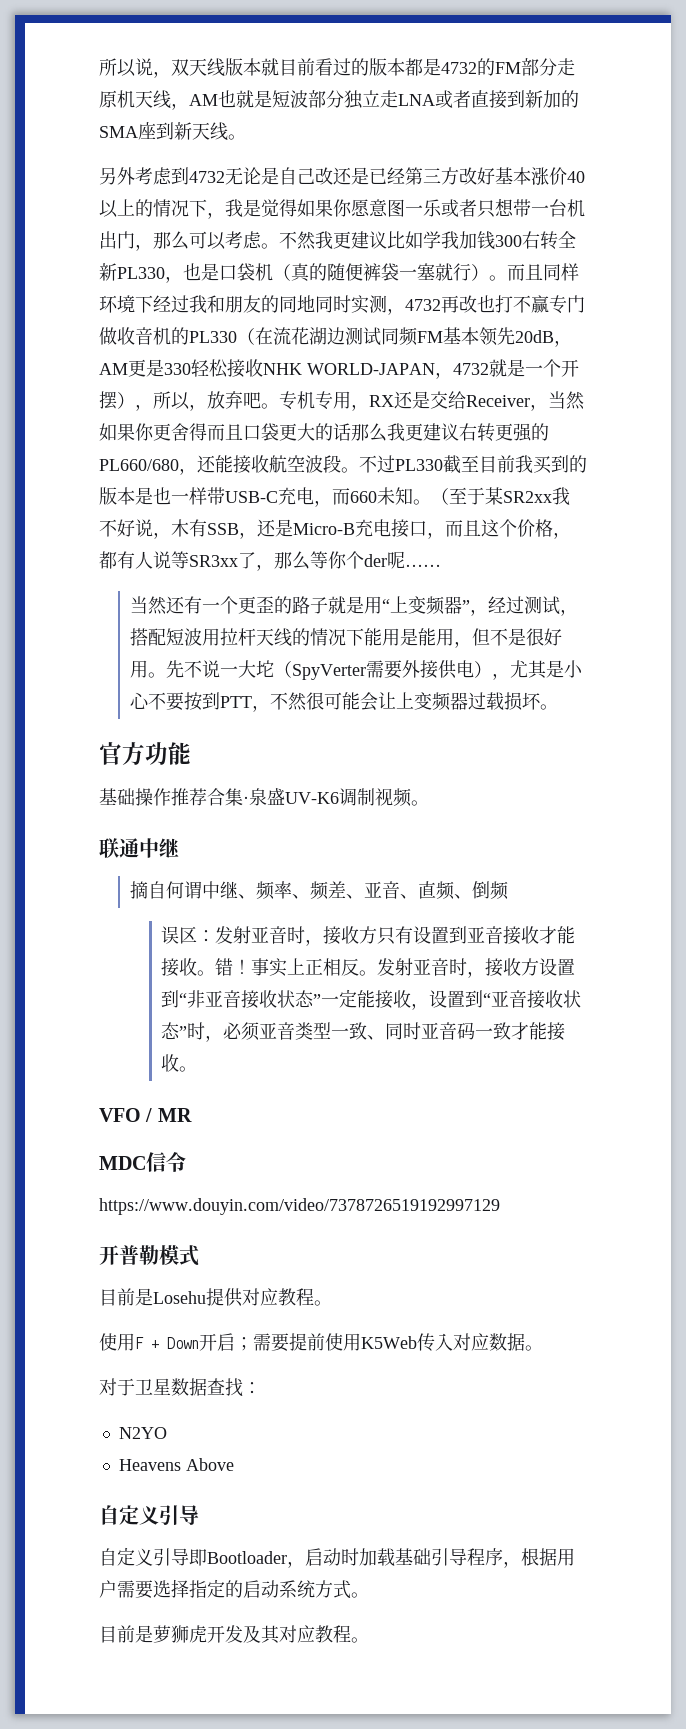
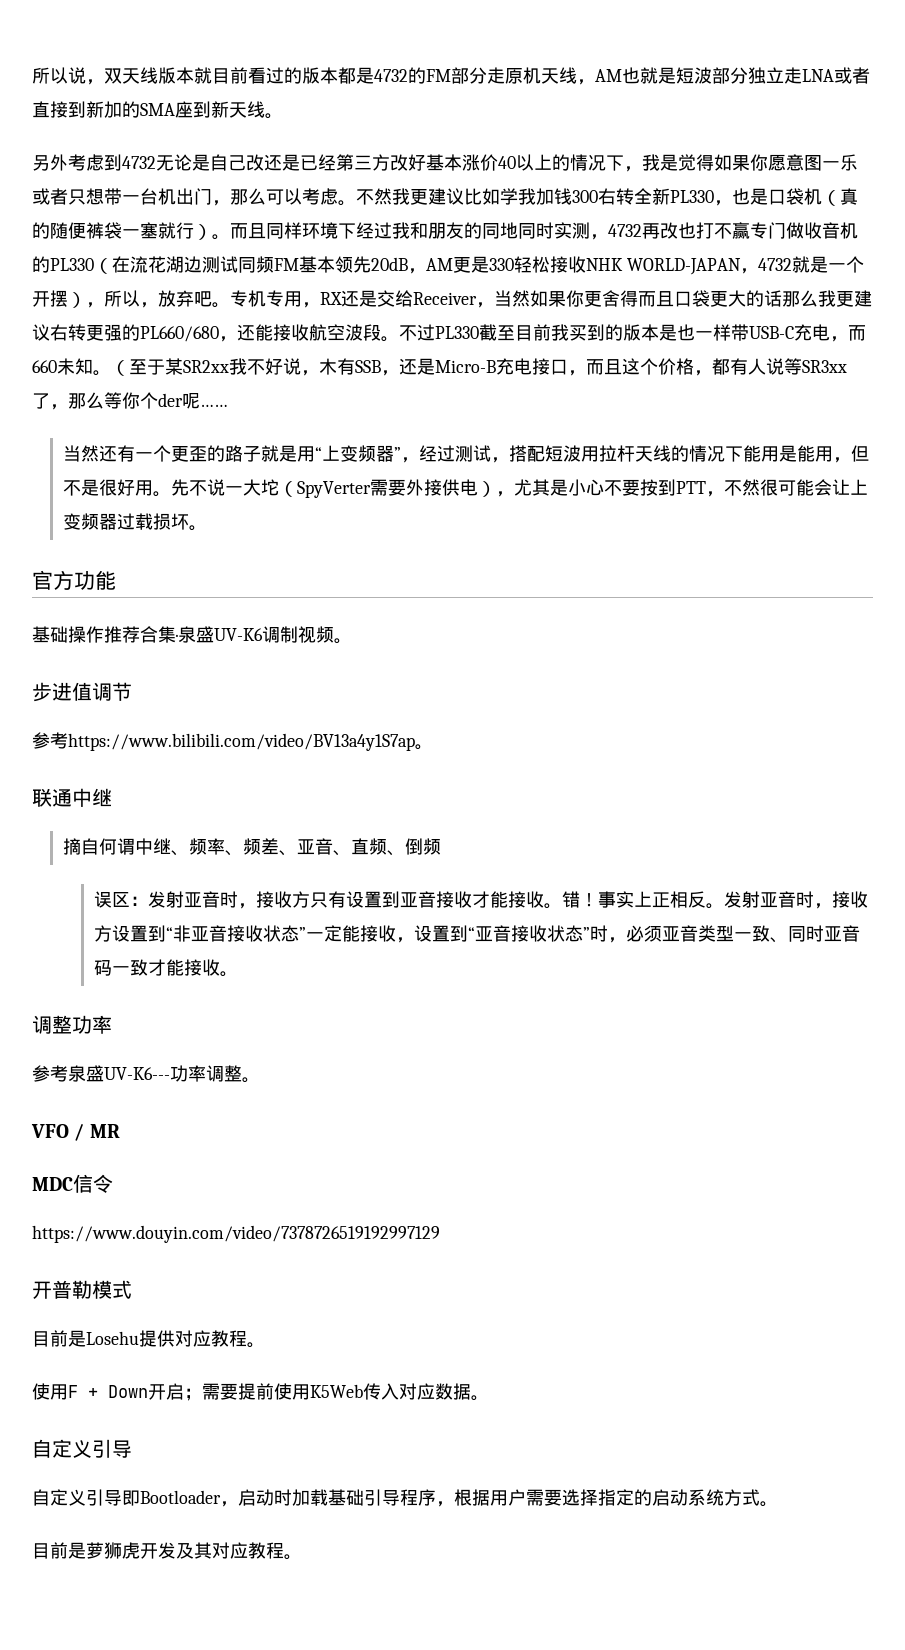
+ 步进值调节
+ 参考https://www.bilibili.com/video/BV13a4y1S7ap。
+ 调整功率
+ 参考泉盛UV-K6---功率调整。
- 对于卫星数据查找：
- N2YO
- Heavens Above

